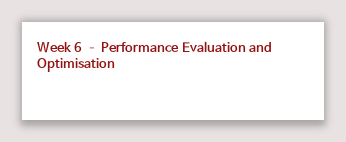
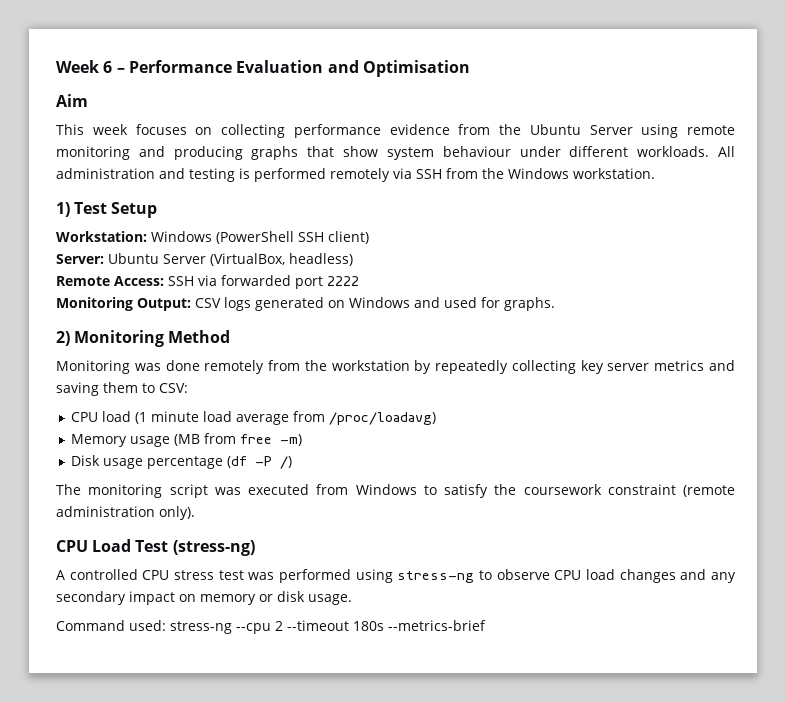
+ Aim
+ This week focuses on collecting performance evidence from the Ubuntu Server using remote monitoring and producing graphs that show system behaviour under different workloads. All administration and testing is performed remotely via SSH from the Windows workstation.
+ 1) Test Setup
+ Workstation: Windows (PowerShell SSH client)
+ Server: Ubuntu Server (VirtualBox, headless)
+ Remote Access: SSH via forwarded port 2222
+ Monitoring Output: CSV logs generated on Windows and used for graphs.
+ 2) Monitoring Method
+ Monitoring was done remotely from the workstation by repeatedly collecting key server metrics and saving them to CSV:
+ CPU load (1 minute load average from /proc/loadavg)
+ Memory usage (MB from free -m)
+ Disk usage percentage (df -P /)
+ The monitoring script was executed from Windows to satisfy the coursework constraint (remote administration only).
+ CPU Load Test (stress-ng)
+ A controlled CPU stress test was performed using stress-ng to observe CPU load changes and any secondary impact on memory or disk usage.
+ Command used: stress-ng --cpu 2 --timeout 180s --metrics-brief

